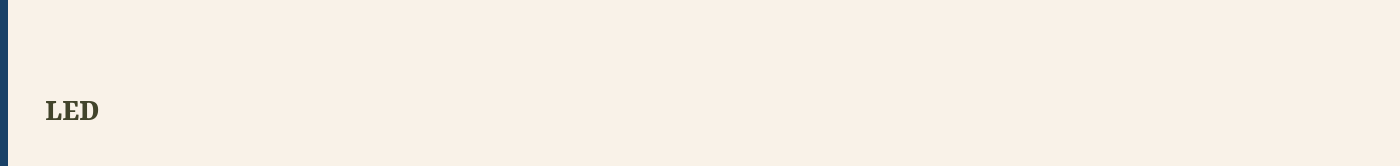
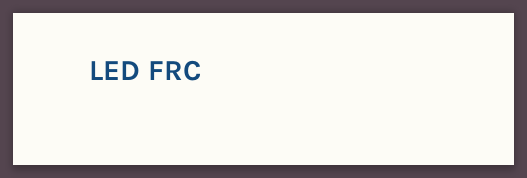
- LED
+ LED FRC

